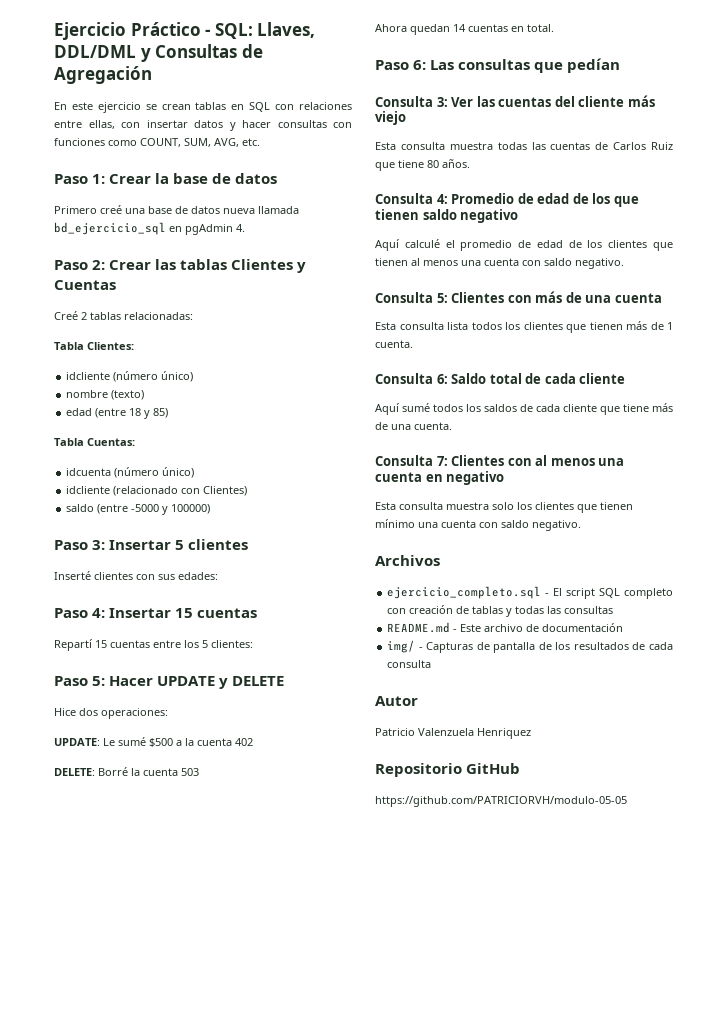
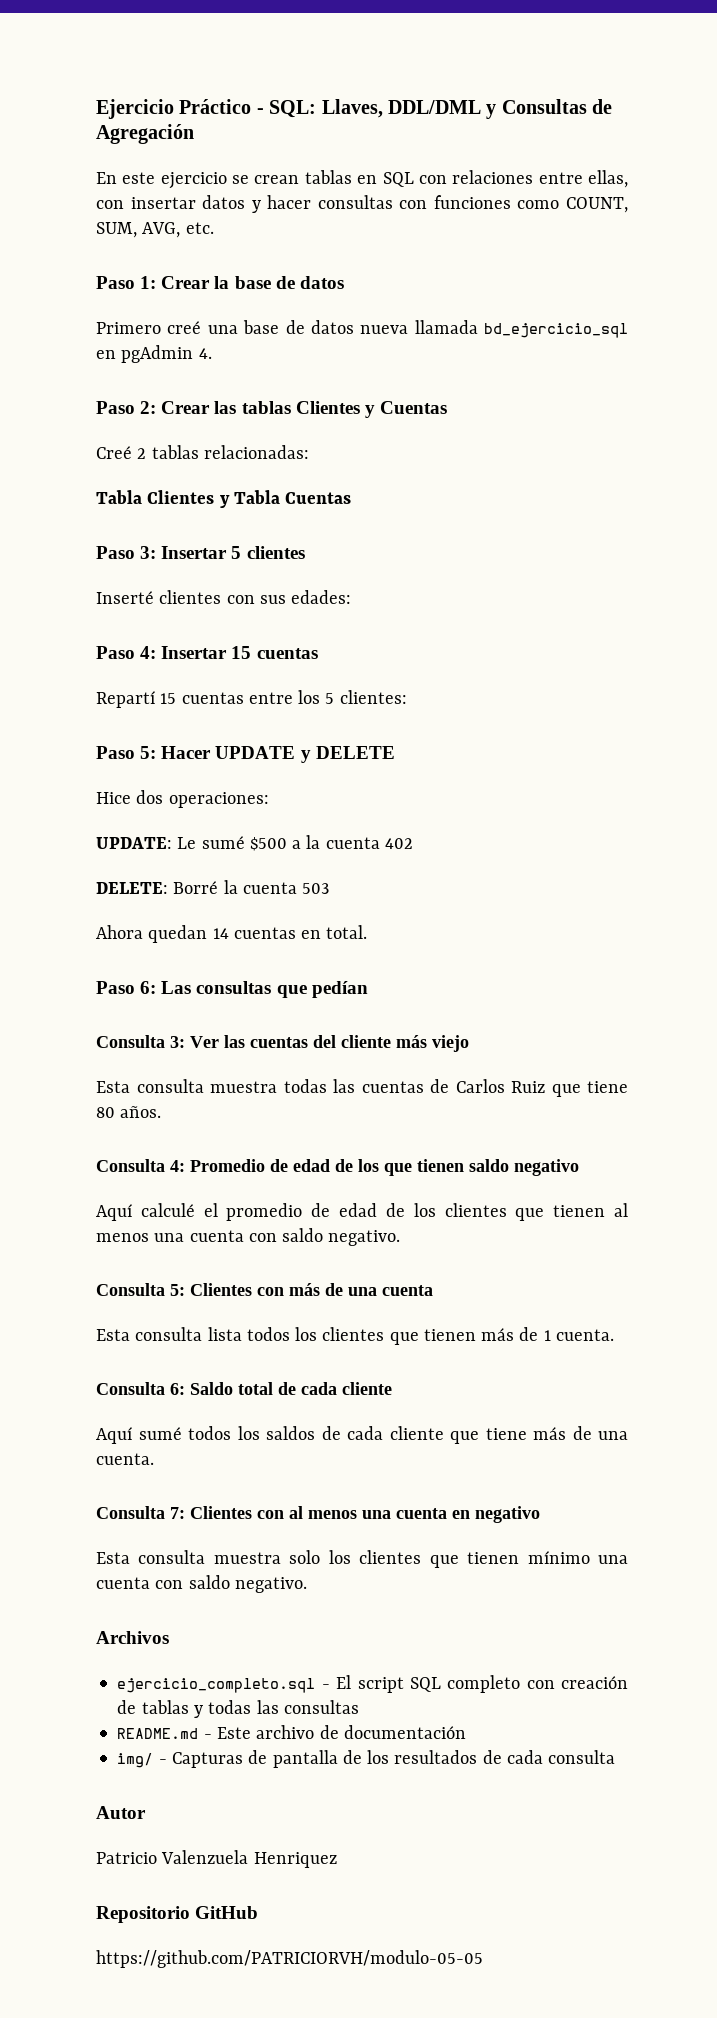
- Tabla Clientes:
- idcliente (número único)
- nombre (texto)
- edad (entre 18 y 85)
- Tabla Cuentas:
- idcuenta (número único)
- idcliente (relacionado con Clientes)
- saldo (entre -5000 y 100000)
+ Tabla Clientes y Tabla Cuentas

